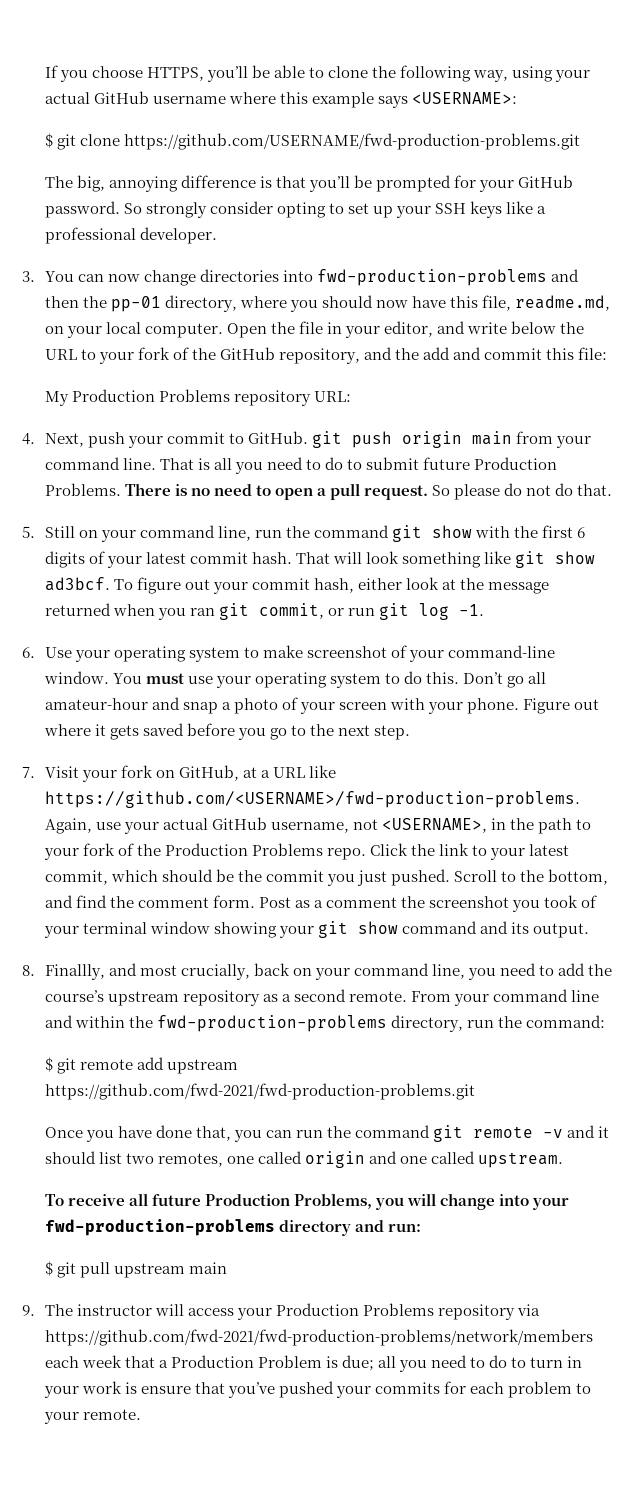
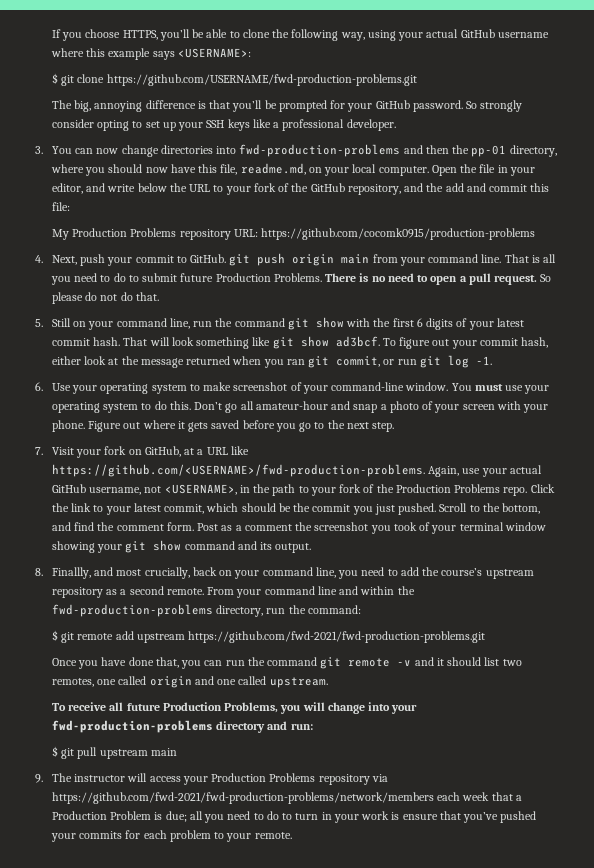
- My Production Problems repository URL:
+ My Production Problems repository URL: https://github.com/cocomk0915/production-problems

